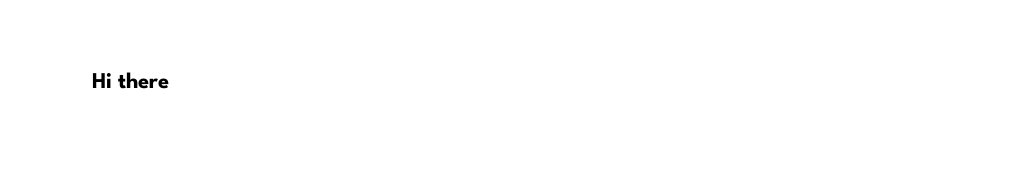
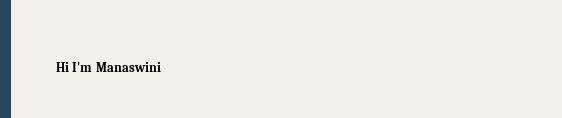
- Hi there
+ Hi I'm Manaswini

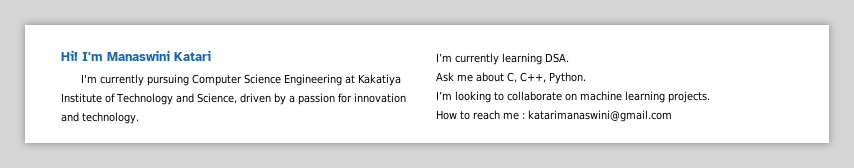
- Hi I'm Manaswini
+ Hi! I'm Manaswini Katari
+ I'm currently pursuing Computer Science Engineering at Kakatiya Institute of Technology and Science, driven by a passion for innovation and technology.
+ I’m currently learning DSA.
+ Ask me about C, C++, Python.
+ I’m looking to collaborate on machine learning projects.
+ How to reach me : katarimanaswini@gmail.com

